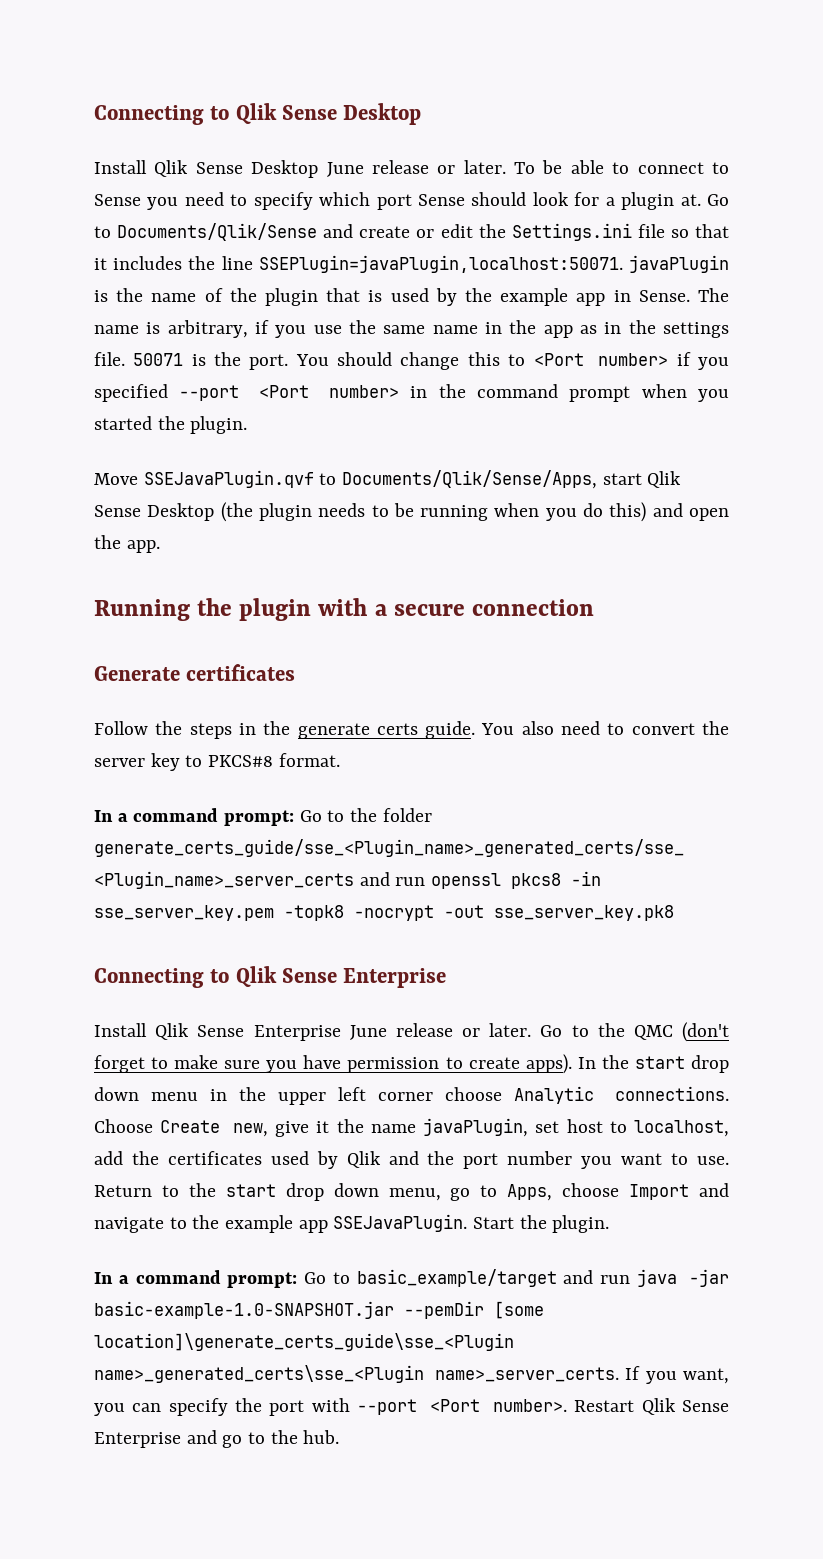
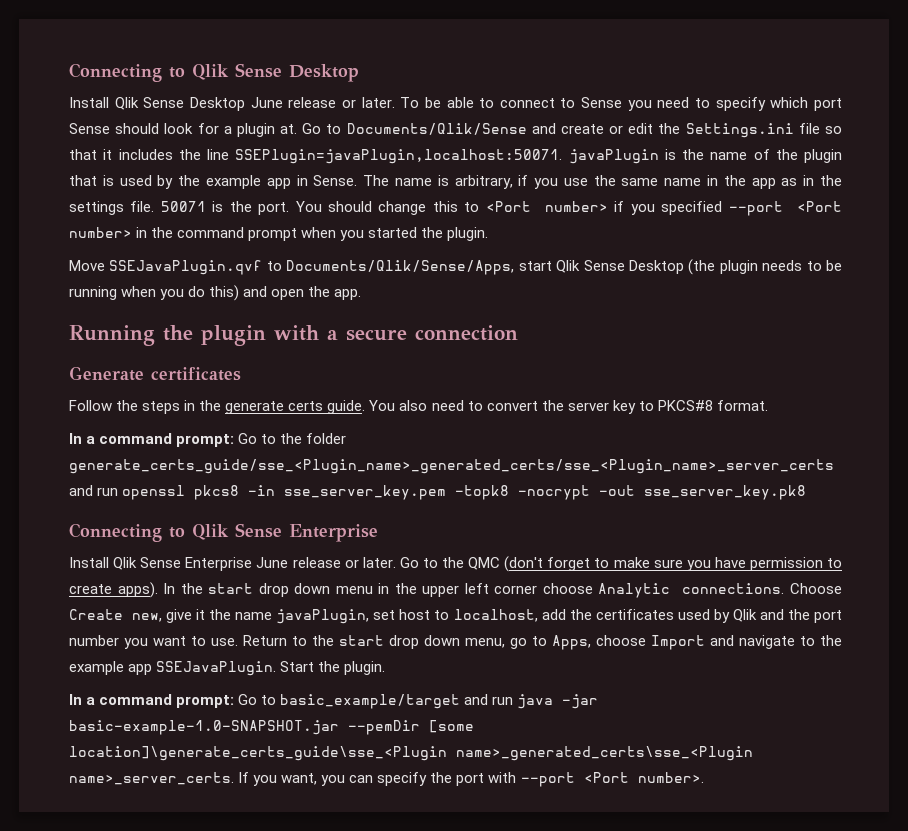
- Restart Qlik Sense Enterprise and go to the hub.

